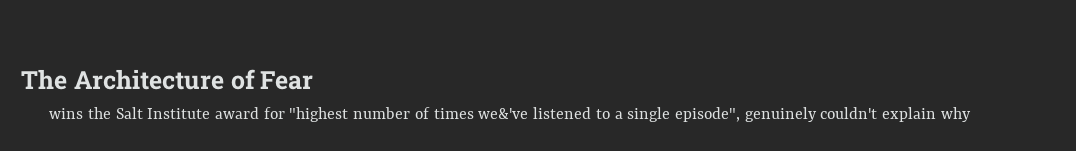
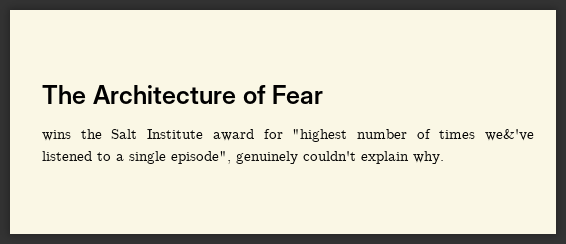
- wins the Salt Institute award for "highest number of times we&'ve listened to a single episode", genuinely couldn't explain why
+ wins the Salt Institute award for "highest number of times we&'ve listened to a single episode", genuinely couldn't explain why.

